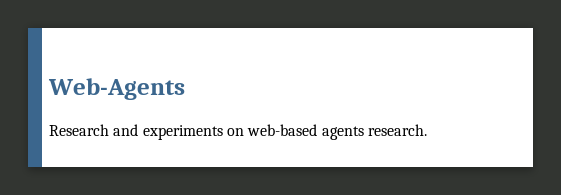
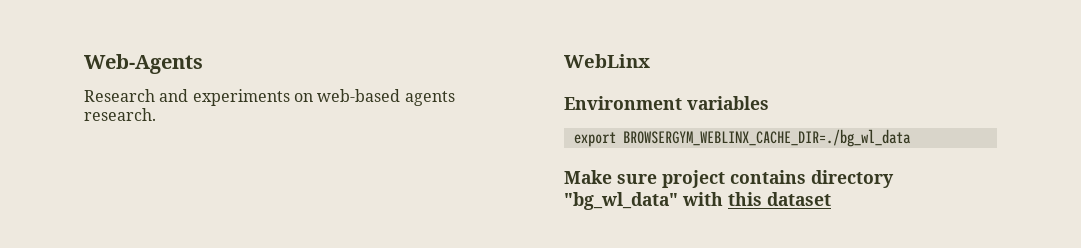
+ WebLinx
+ Environment variables
+ export BROWSERGYM_WEBLINX_CACHE_DIR=./bg_wl_data
+ Make sure project contains directory "bg_wl_data" with this dataset

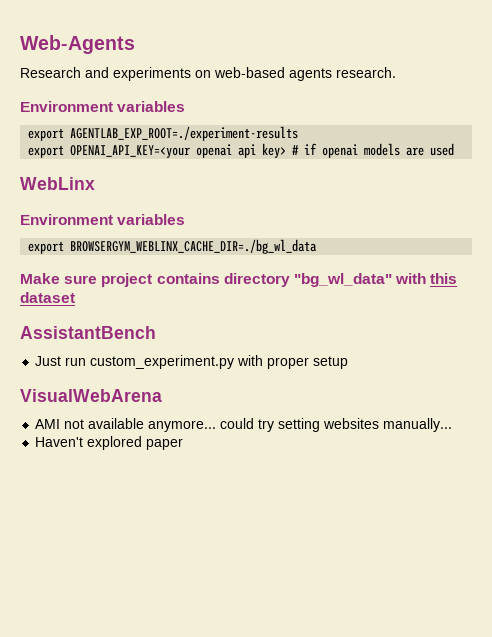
  Research and experiments on web-based agents research.
+ Environment variables
+ export AGENTLAB_EXP_ROOT=./experiment-results
+ export OPENAI_API_KEY=<your openai api key> # if openai models are used
+ AssistantBench
+ Just run custom_experiment.py with proper setup
+ VisualWebArena
+ AMI not available anymore... could try setting websites manually...
+ Haven't explored paper

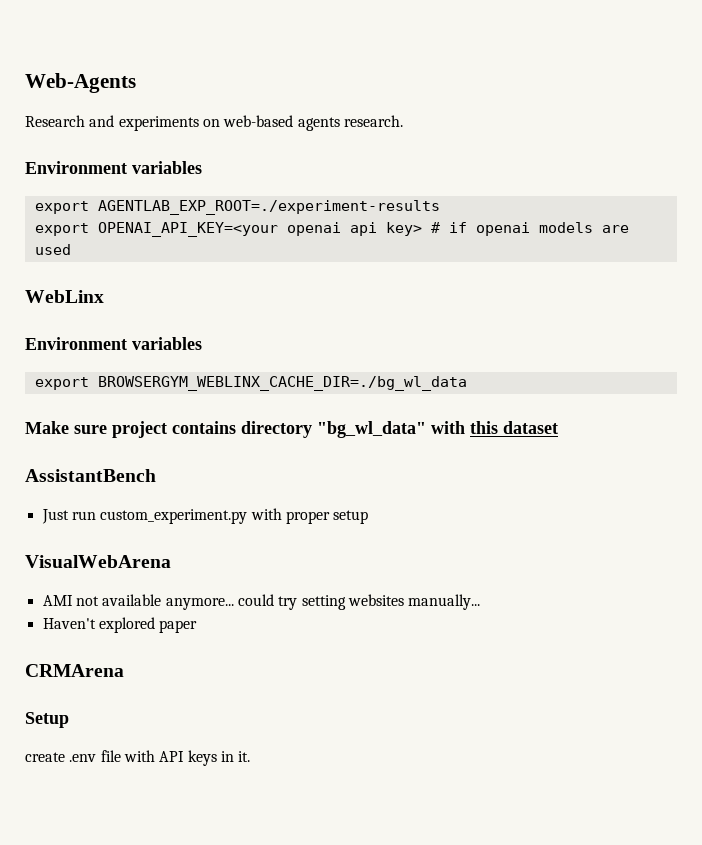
+ CRMArena
+ Setup
+ create .env file with API keys in it.

